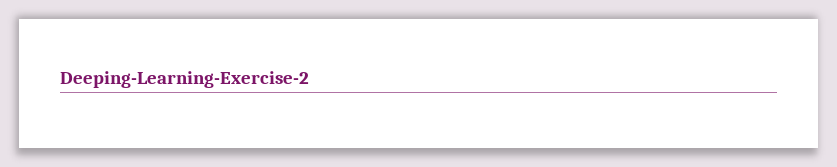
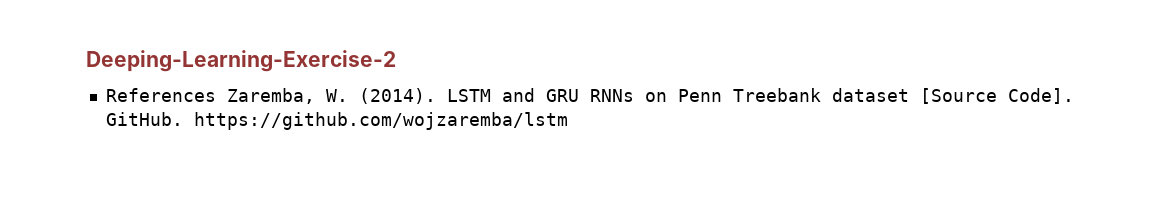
+ References Zaremba, W. (2014). LSTM and GRU RNNs on Penn Treebank dataset [Source Code]. GitHub. https://github.com/wojzaremba/lstm

